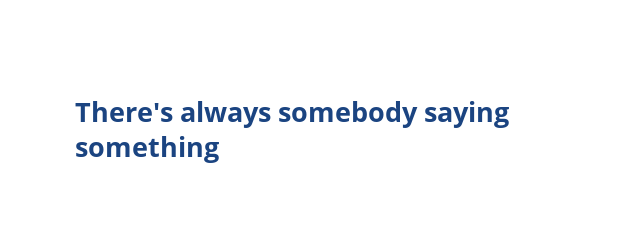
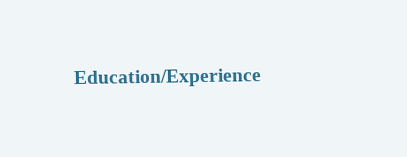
- There's always somebody saying something
+ Education/Experience

